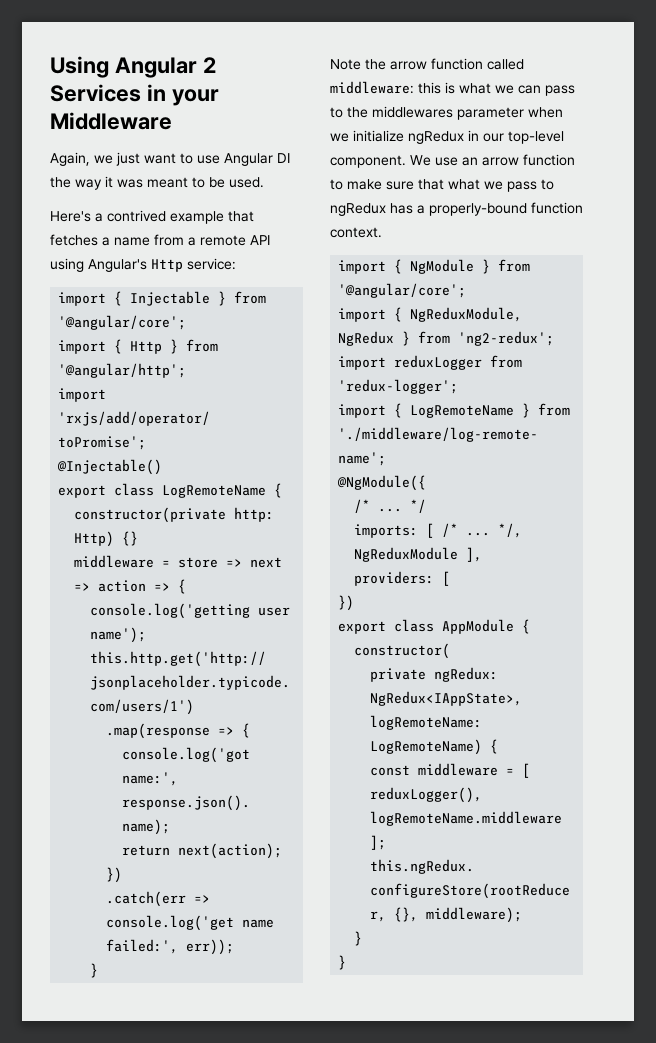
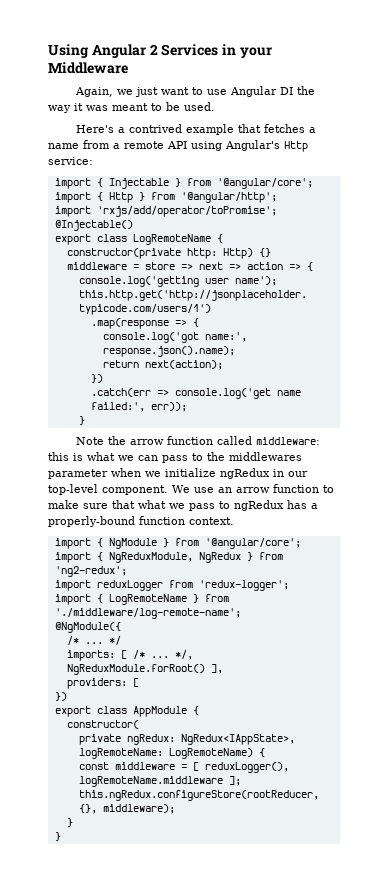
- */, NgReduxModule ],
+ */, NgReduxModule.forRoot() ],

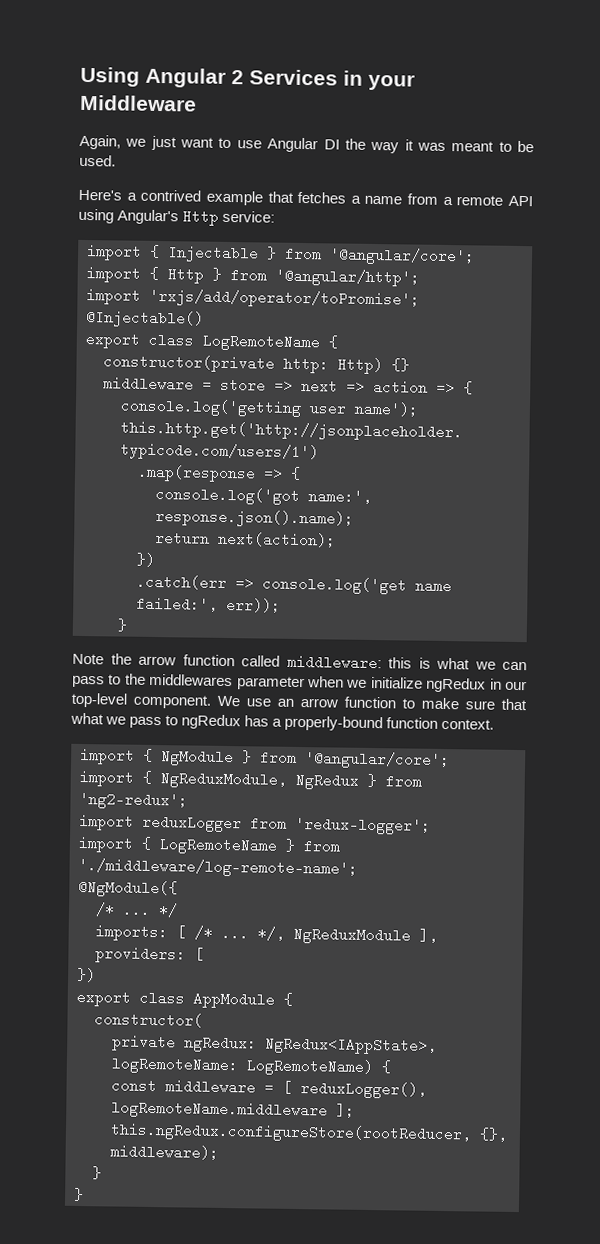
- */, NgReduxModule.forRoot() ],
+ */, NgReduxModule ],

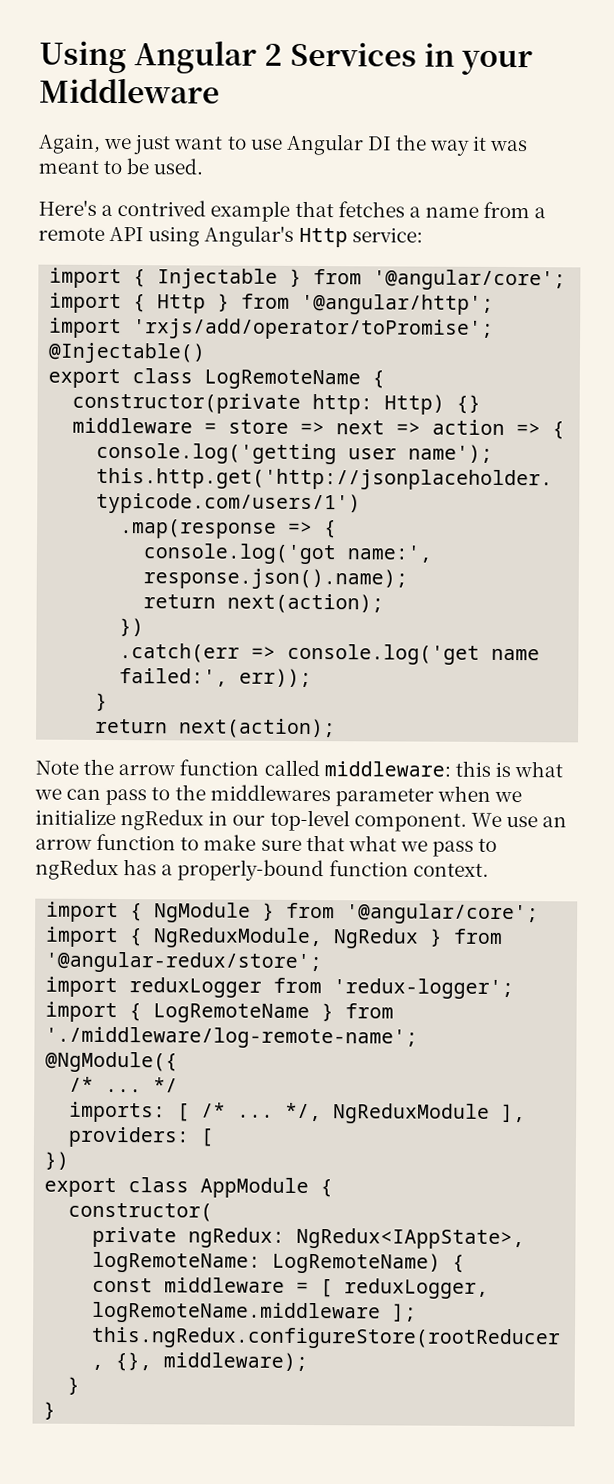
  .catch(err => console.log('get name failed:', err));
  }
+ return next(action);
- import { NgReduxModule, NgRedux } from 'ng2-redux';
+ import { NgReduxModule, NgRedux } from '@angular-redux/store';
- const middleware = [ reduxLogger(), logRemoteName.middleware ];
+ const middleware = [ reduxLogger, logRemoteName.middleware ];

